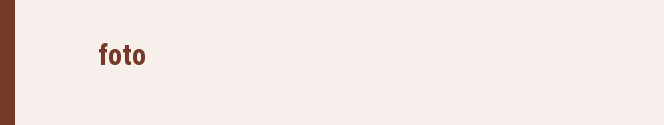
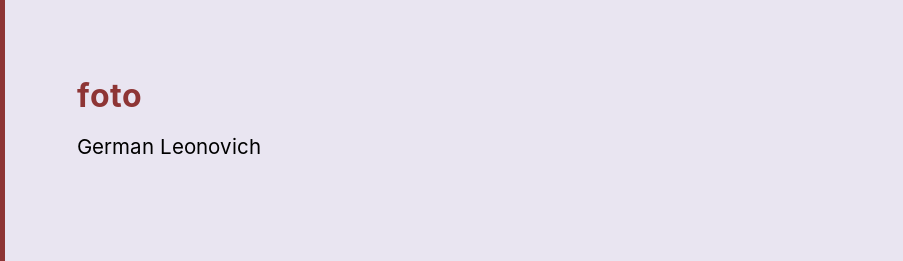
+ German Leonovich

